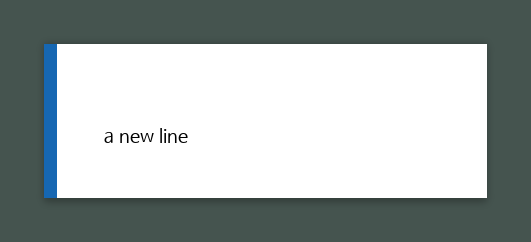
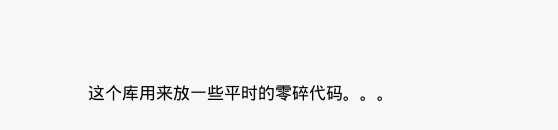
- a new line
+ 这个库用来放一些平时的零碎代码。。。

